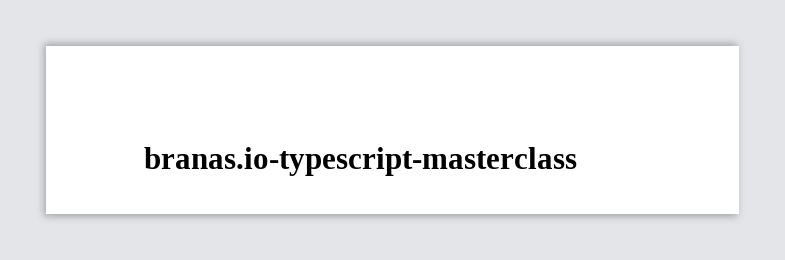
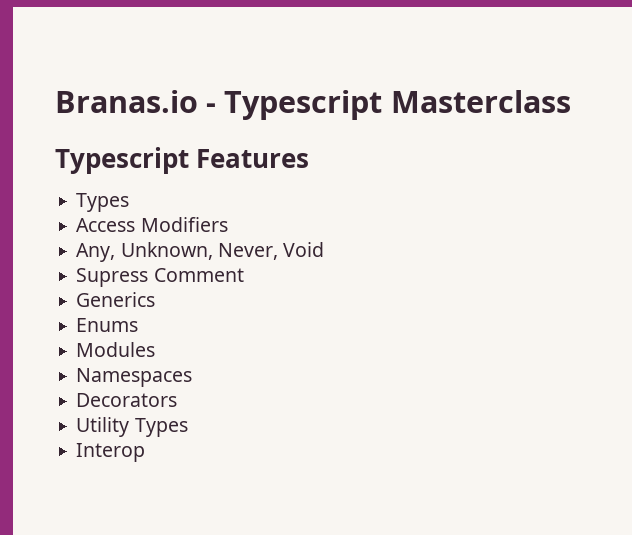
- branas.io-typescript-masterclass
+ Branas.io - Typescript Masterclass
+ Typescript Features
+ Types
+ Access Modifiers
+ Any, Unknown, Never, Void
+ Supress Comment
+ Generics
+ Enums
+ Modules
+ Namespaces
+ Decorators
+ Utility Types
+ Interop

